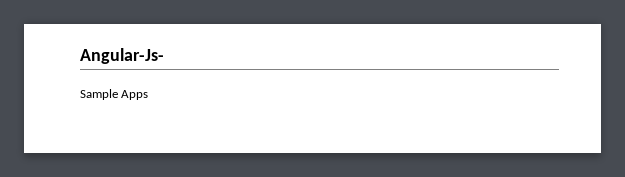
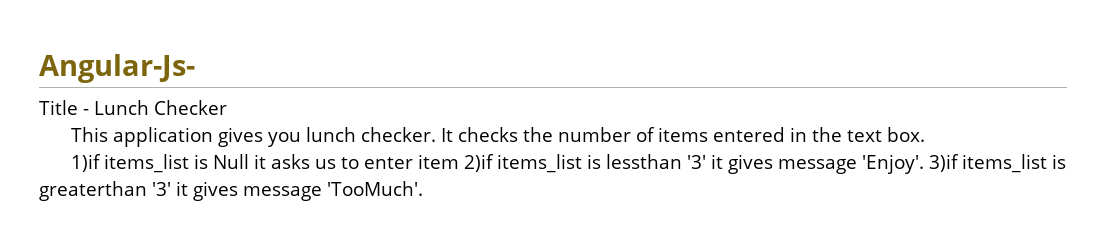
- Sample Apps
+ Title - Lunch Checker
+ This application gives you lunch checker. It checks the number of items entered in the text box.
+ 1)if items_list is Null it asks us to enter item 2)if items_list is lessthan '3' it gives message 'Enjoy'. 3)if items_list is greaterthan '3' it gives message 'TooMuch'.

